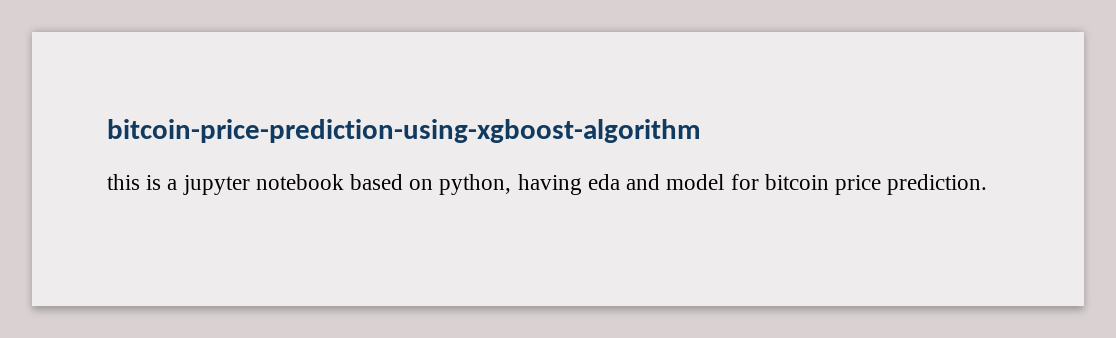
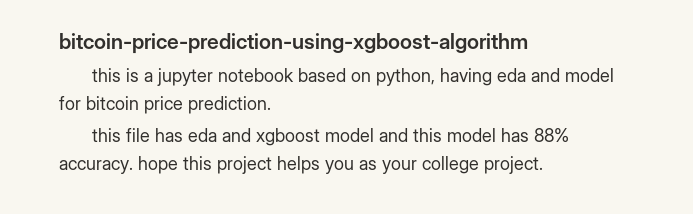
+ this file has eda and xgboost model and this model has 88% accuracy. hope this project helps you as your college project.

